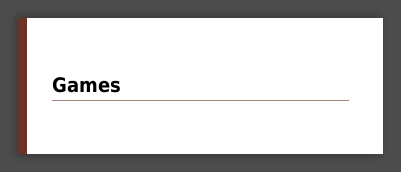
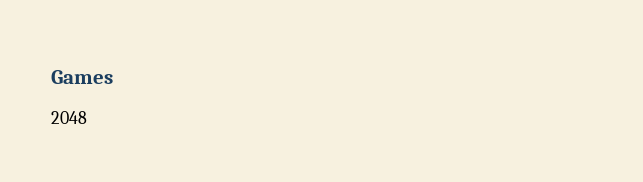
+ 2048

